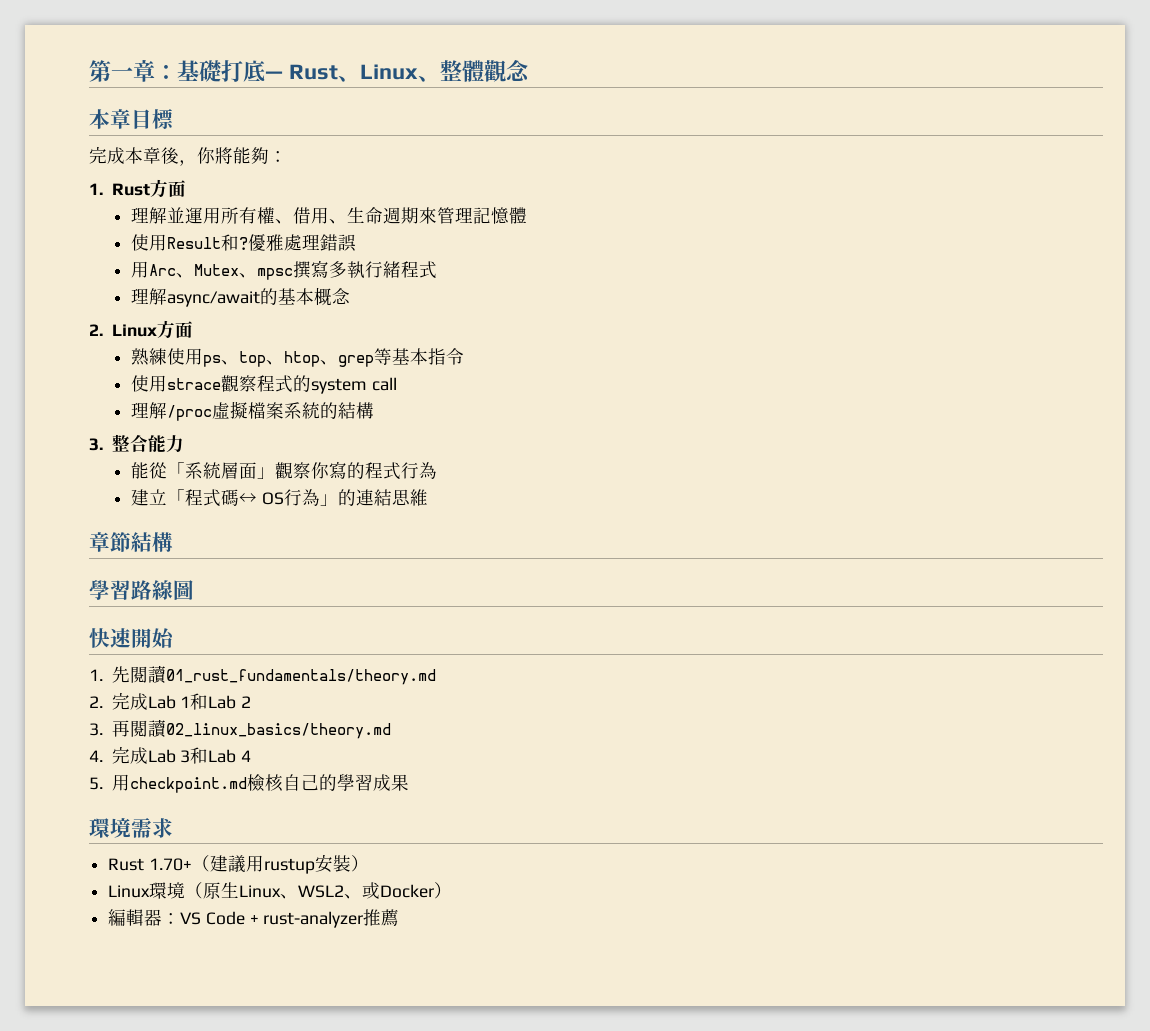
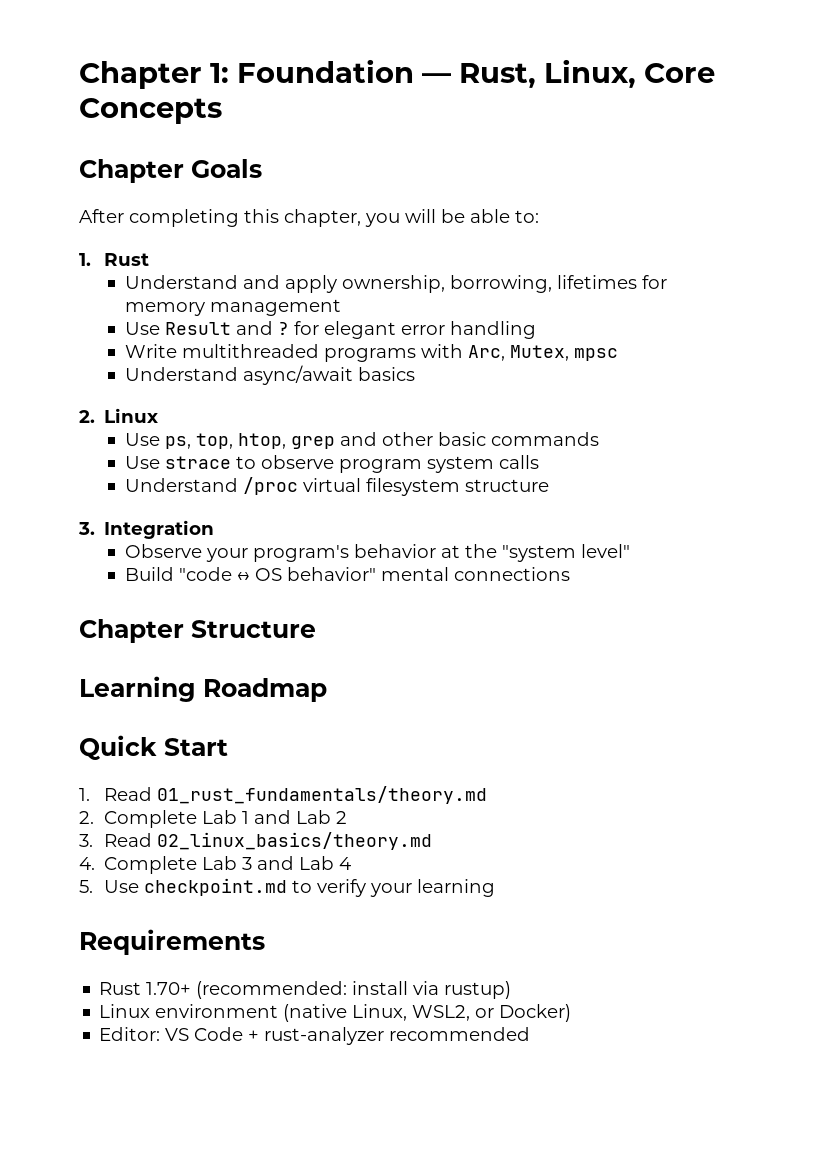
- 第一章：基礎打底— Rust、Linux、整體觀念
- 本章目標
- 完成本章後，你將能夠：
- 1. Rust方面
- 理解並運用所有權、借用、生命週期來管理記憶體
- 使用Result和?優雅處理錯誤
- 用Arc、Mutex、mpsc撰寫多執行緒程式
- 理解async/await的基本概念
- 2. Linux方面
- 熟練使用ps、top、htop、grep等基本指令
- 使用strace觀察程式的system call
- 理解/proc虛擬檔案系統的結構
- 3.整合能力
- 能從「系統層面」觀察你寫的程式行為
- 建立「程式碼↔ OS行為」的連結思維
- 章節結構
- 學習路線圖
- 快速開始
- 1.先閱讀01_rust_fundamentals/theory.md
+ Chapter 1: Foundation — Rust, Linux, Core Concepts
+ Chapter Goals
+ After completing this chapter, you will be able to:
+ 1. Rust
+ Understand and apply ownership, borrowing, lifetimes for memory management
+ Use Result and ? for elegant error handling
+ Write multithreaded programs with Arc, Mutex, mpsc
+ Understand async/await basics
+ 2. Linux
+ Use ps, top, htop, grep and other basic commands
+ Use strace to observe program system calls
+ Understand /proc virtual filesystem structure
+ 3. Integration
+ Observe your program's behavior at the "system level"
+ Build "code ↔ OS behavior" mental connections
+ Chapter Structure
+ Learning Roadmap
+ Quick Start
+ 1. Read 01_rust_fundamentals/theory.md
- 2.完成Lab 1和Lab 2
+ 2. Complete Lab 1 and Lab 2
- 3.再閱讀02_linux_basics/theory.md
+ 3. Read 02_linux_basics/theory.md
- 4.完成Lab 3和Lab 4
+ 4. Complete Lab 3 and Lab 4
- 5.用checkpoint.md檢核自己的學習成果
- 環境需求
- Rust 1.70+（建議用rustup安裝）
- Linux環境（原生Linux、WSL2、或Docker）
- 編輯器：VS Code + rust-analyzer推薦
+ 5. Use checkpoint.md to verify your learning
+ Requirements
+ Rust 1.70+ (recommended: install via rustup)
+ Linux environment (native Linux, WSL2, or Docker)
+ Editor: VS Code + rust-analyzer recommended

